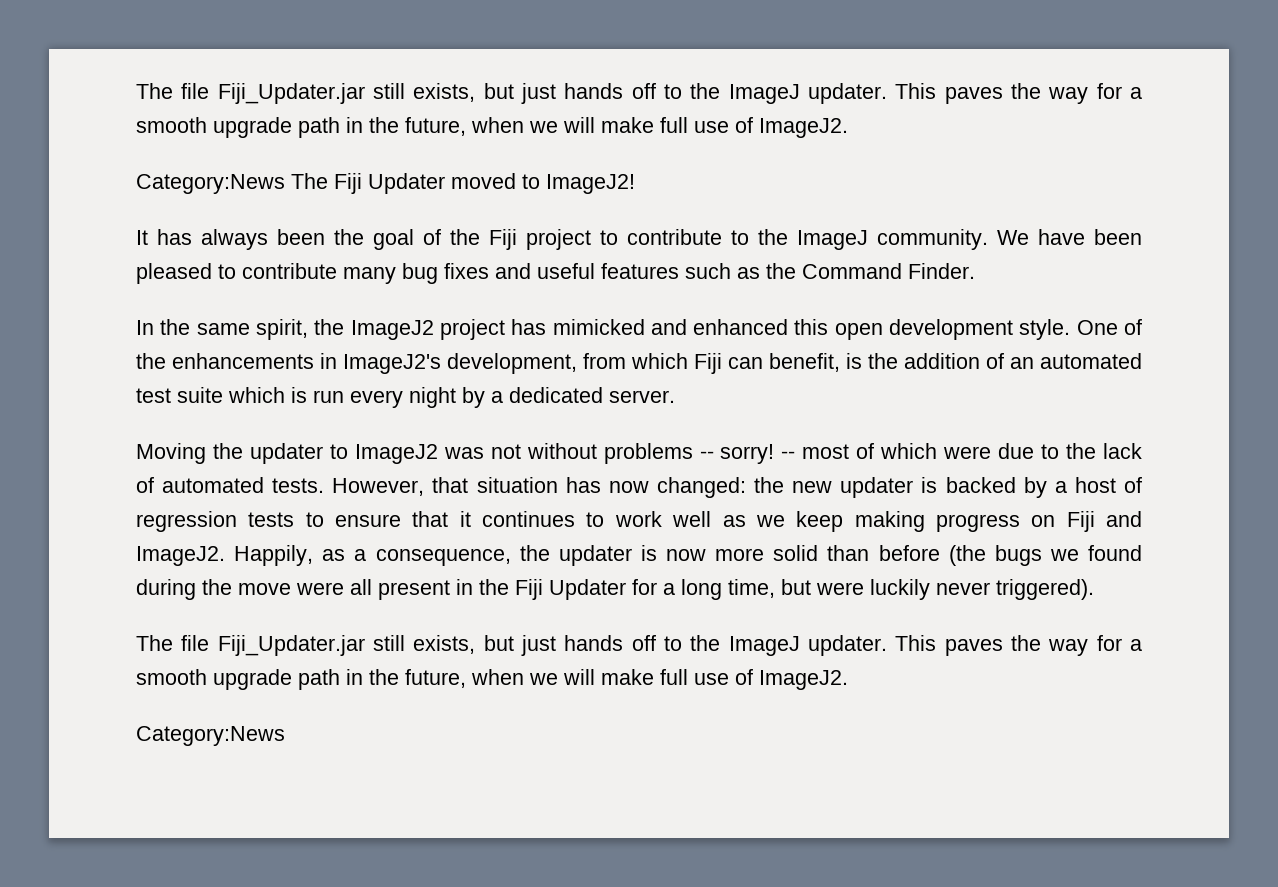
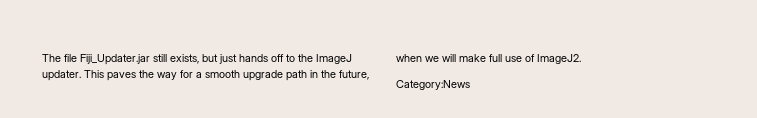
- Category:News The Fiji Updater moved to ImageJ2!
- It has always been the goal of the Fiji project to contribute to the ImageJ community. We have been pleased to contribute many bug fixes and useful features such as the Command Finder.
- In the same spirit, the ImageJ2 project has mimicked and enhanced this open development style. One of the enhancements in ImageJ2's development, from which Fiji can benefit, is the addition of an automated test suite which is run every night by a dedicated server.
- Moving the updater to ImageJ2 was not without problems -- sorry! -- most of which were due to the lack of automated tests. However, that situation has now changed: the new updater is backed by a host of regression tests to ensure that it continues to work well as we keep making progress on Fiji and ImageJ2. Happily, as a consequence, the updater is now more solid than before (the bugs we found during the move were all present in the Fiji Updater for a long time, but were luckily never triggered).
- The file Fiji_Updater.jar still exists, but just hands off to the ImageJ updater. This paves the way for a smooth upgrade path in the future, when we will make full use of ImageJ2.

